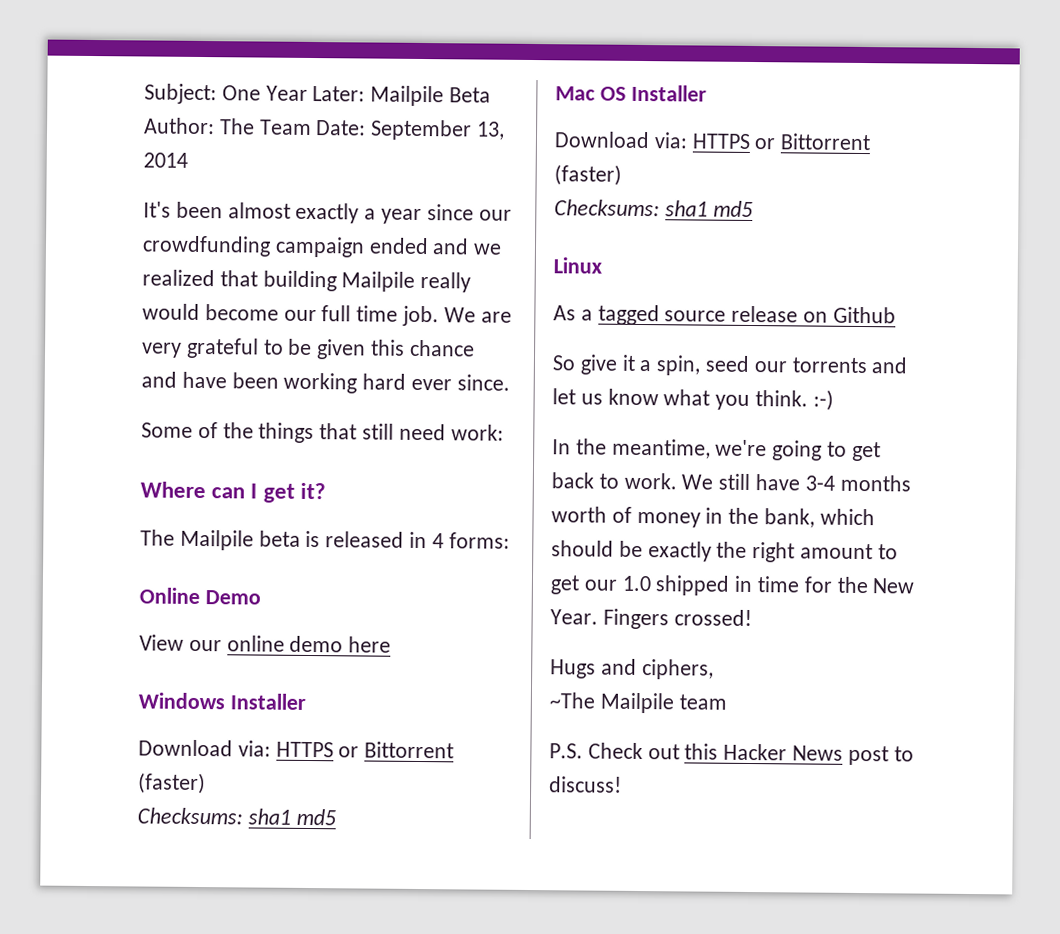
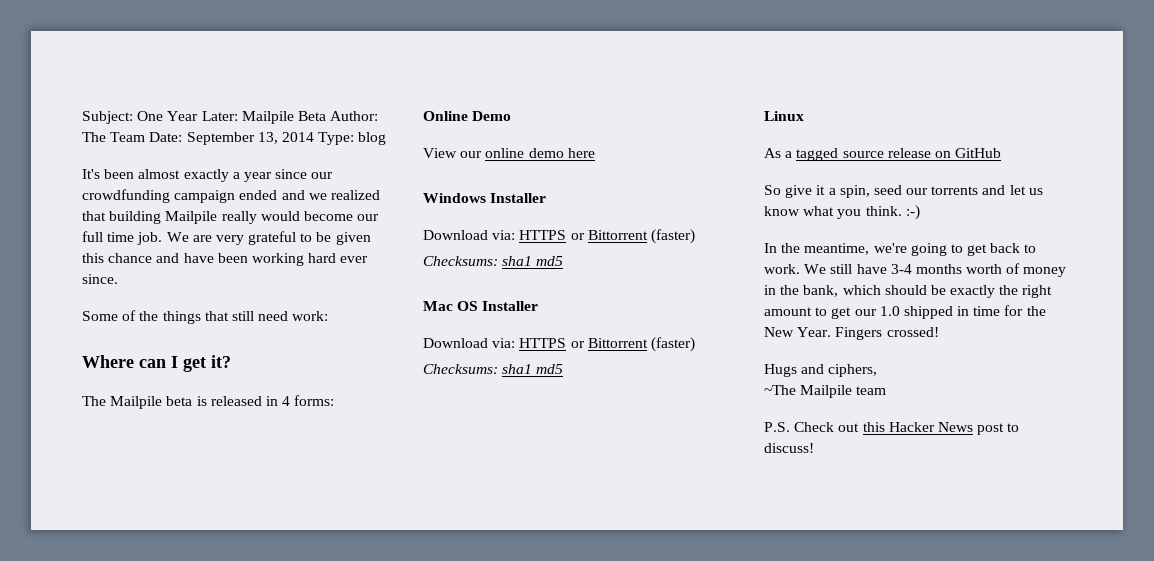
- Subject: One Year Later: Mailpile Beta Author: The Team Date: September 13, 2014
+ Subject: One Year Later: Mailpile Beta Author: The Team Date: September 13, 2014 Type: blog
- As a tagged source release on Github
+ As a tagged source release on GitHub

